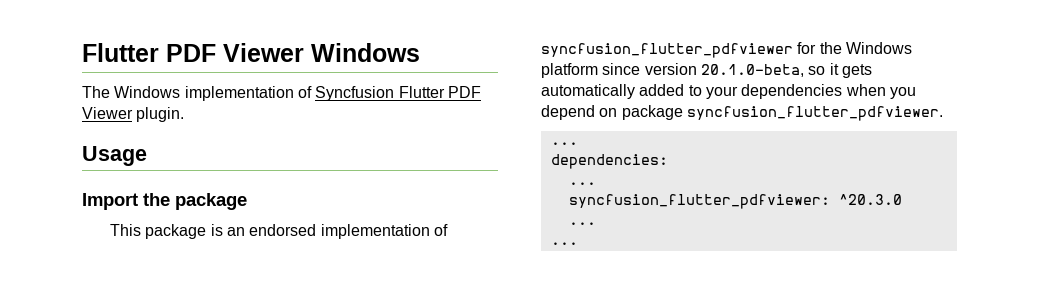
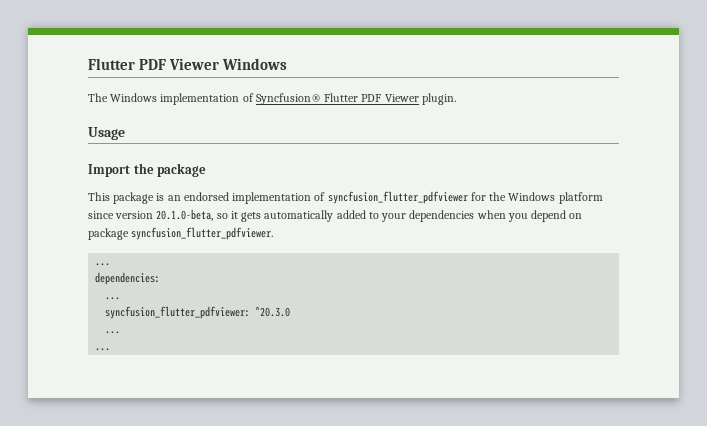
- The Windows implementation of Syncfusion Flutter PDF Viewer plugin.
+ The Windows implementation of Syncfusion® Flutter PDF Viewer plugin.

